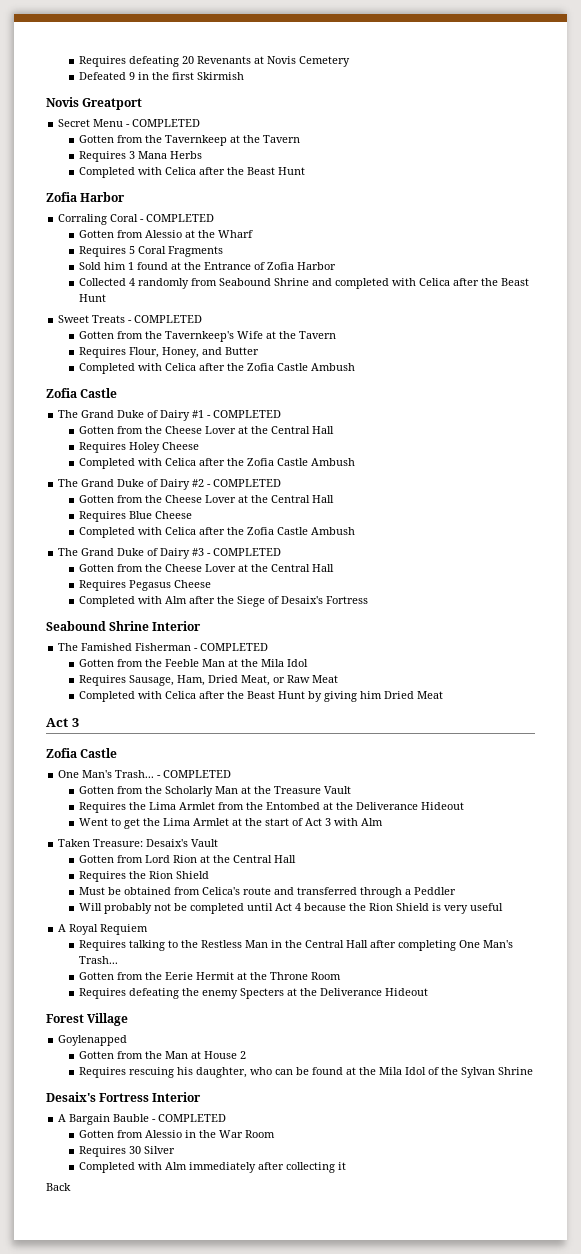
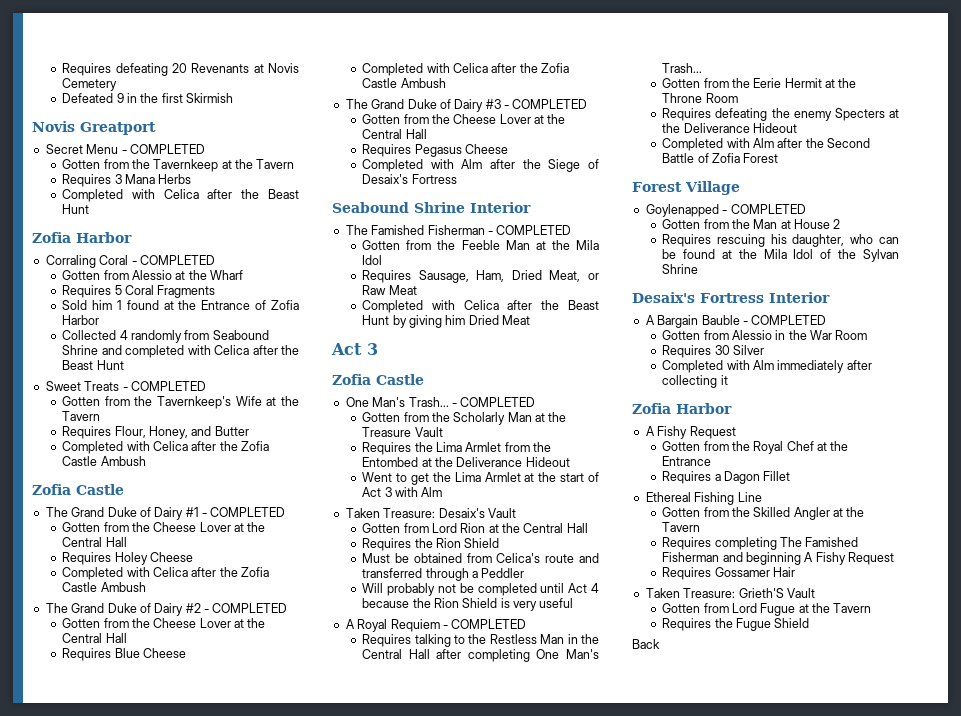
- A Royal Requiem
+ A Royal Requiem - COMPLETED
+ Completed with Alm after the Second Battle of Zofia Forest
- Goylenapped
+ Goylenapped - COMPLETED
  Completed with Alm immediately after collecting it
+ Zofia Harbor
+ A Fishy Request
+ Gotten from the Royal Chef at the Entrance
+ Requires a Dagon Fillet
+ Ethereal Fishing Line
+ Gotten from the Skilled Angler at the Tavern
+ Requires completing The Famished Fisherman and beginning A Fishy Request
+ Requires Gossamer Hair
+ Taken Treasure: Grieth'S Vault
+ Gotten from Lord Fugue at the Tavern
+ Requires the Fugue Shield

